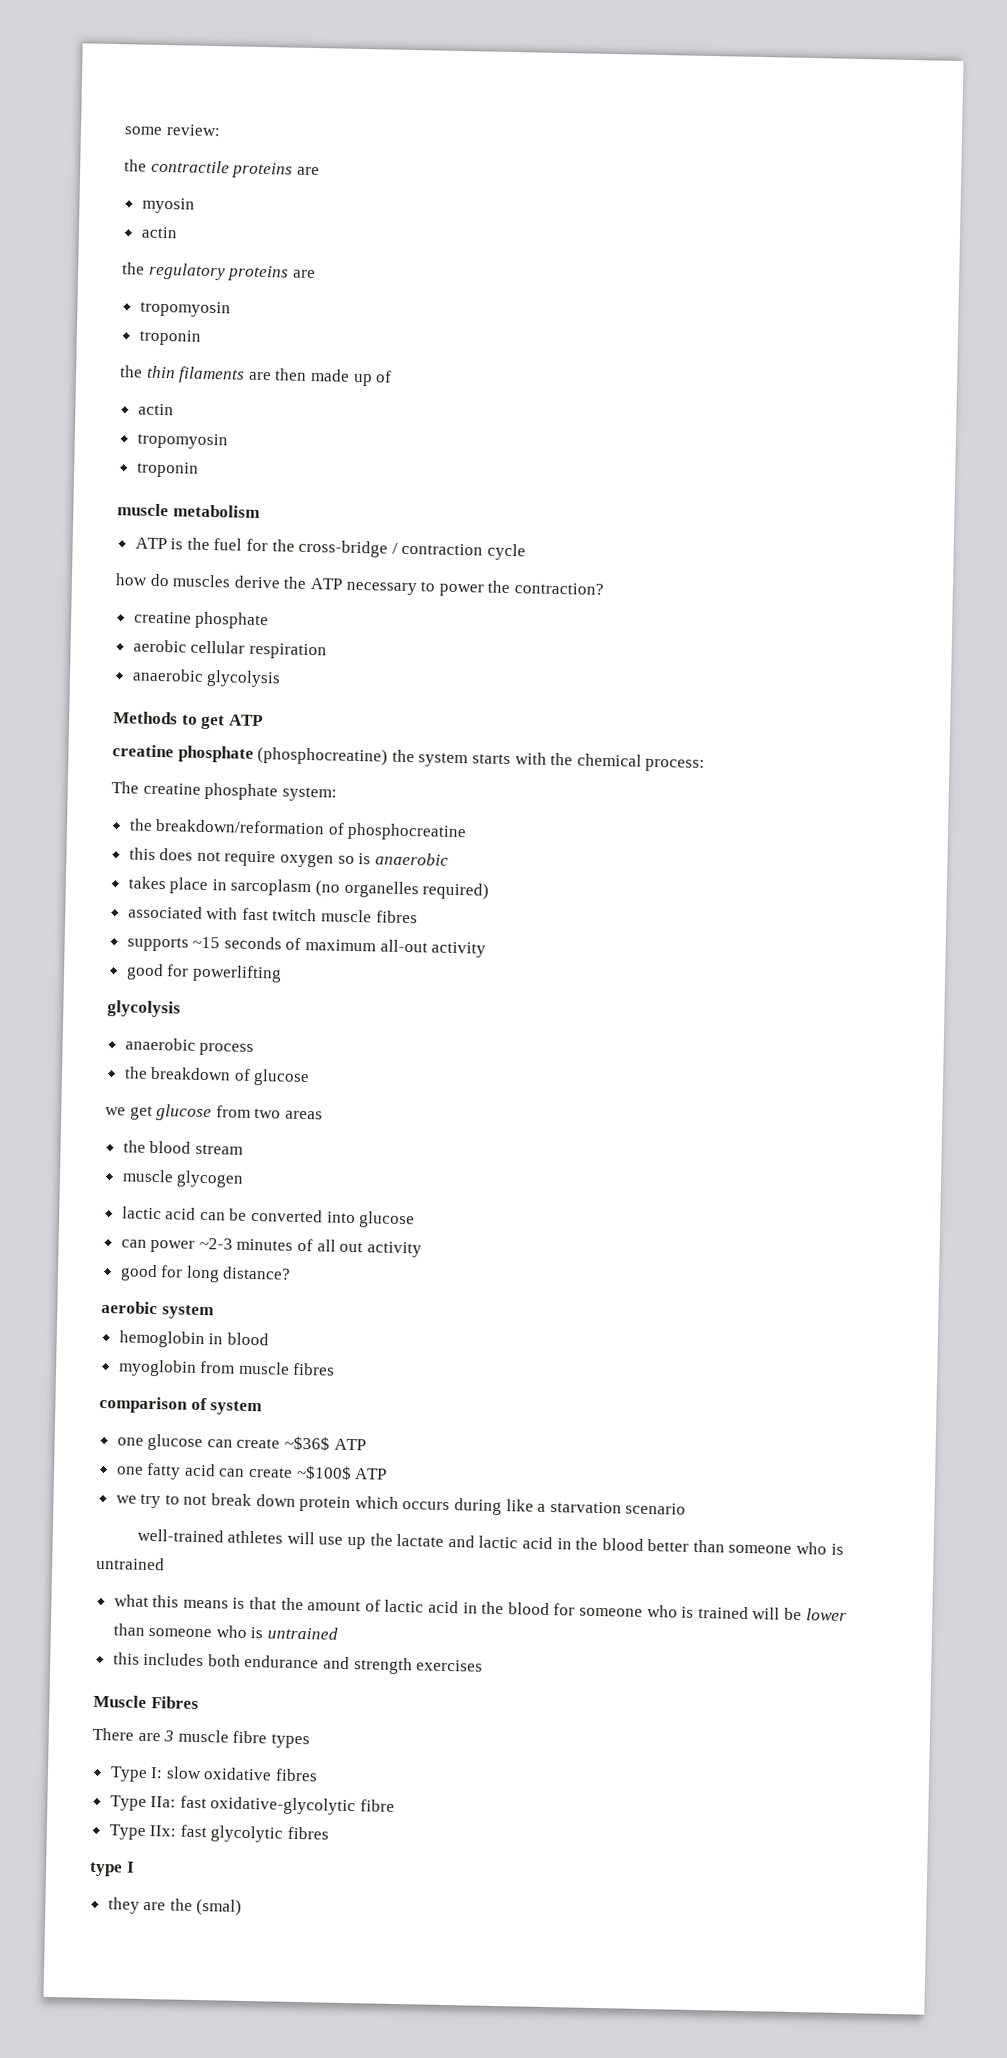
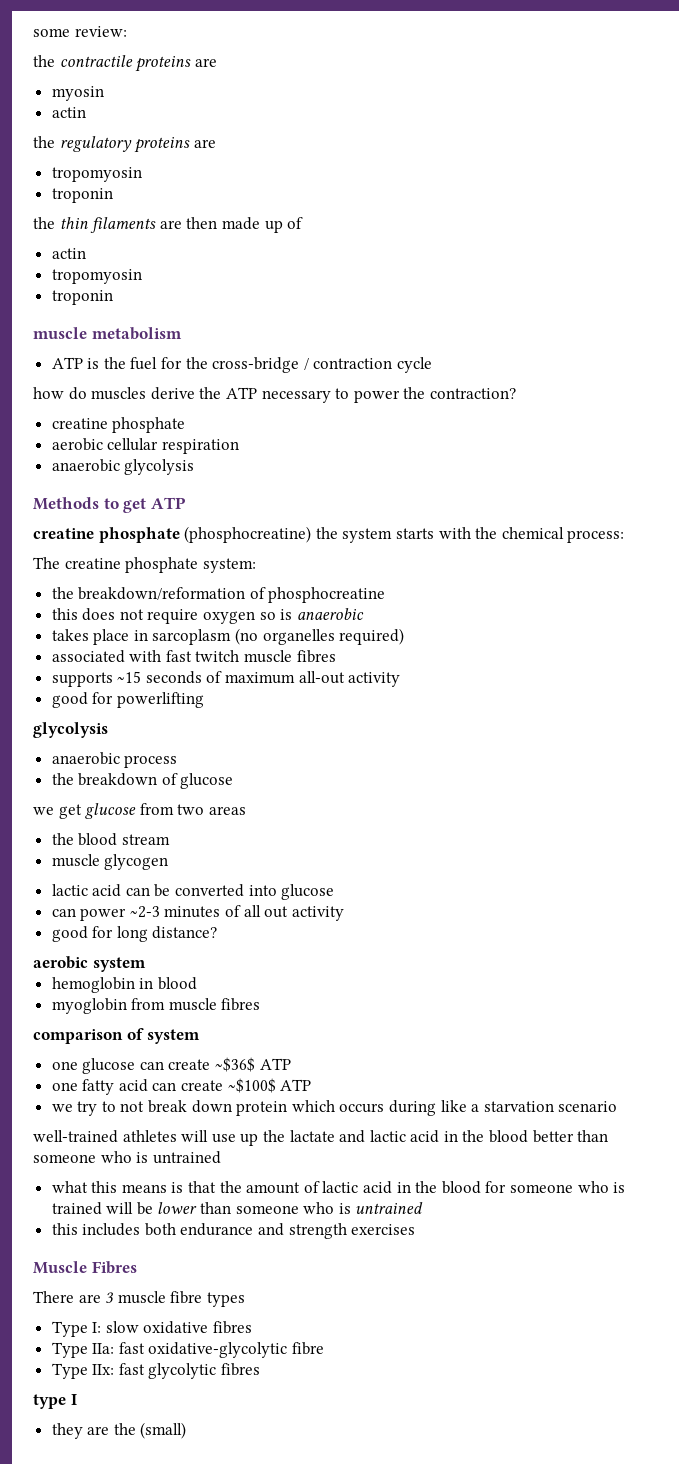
- they are the (smal)
+ they are the (small)

